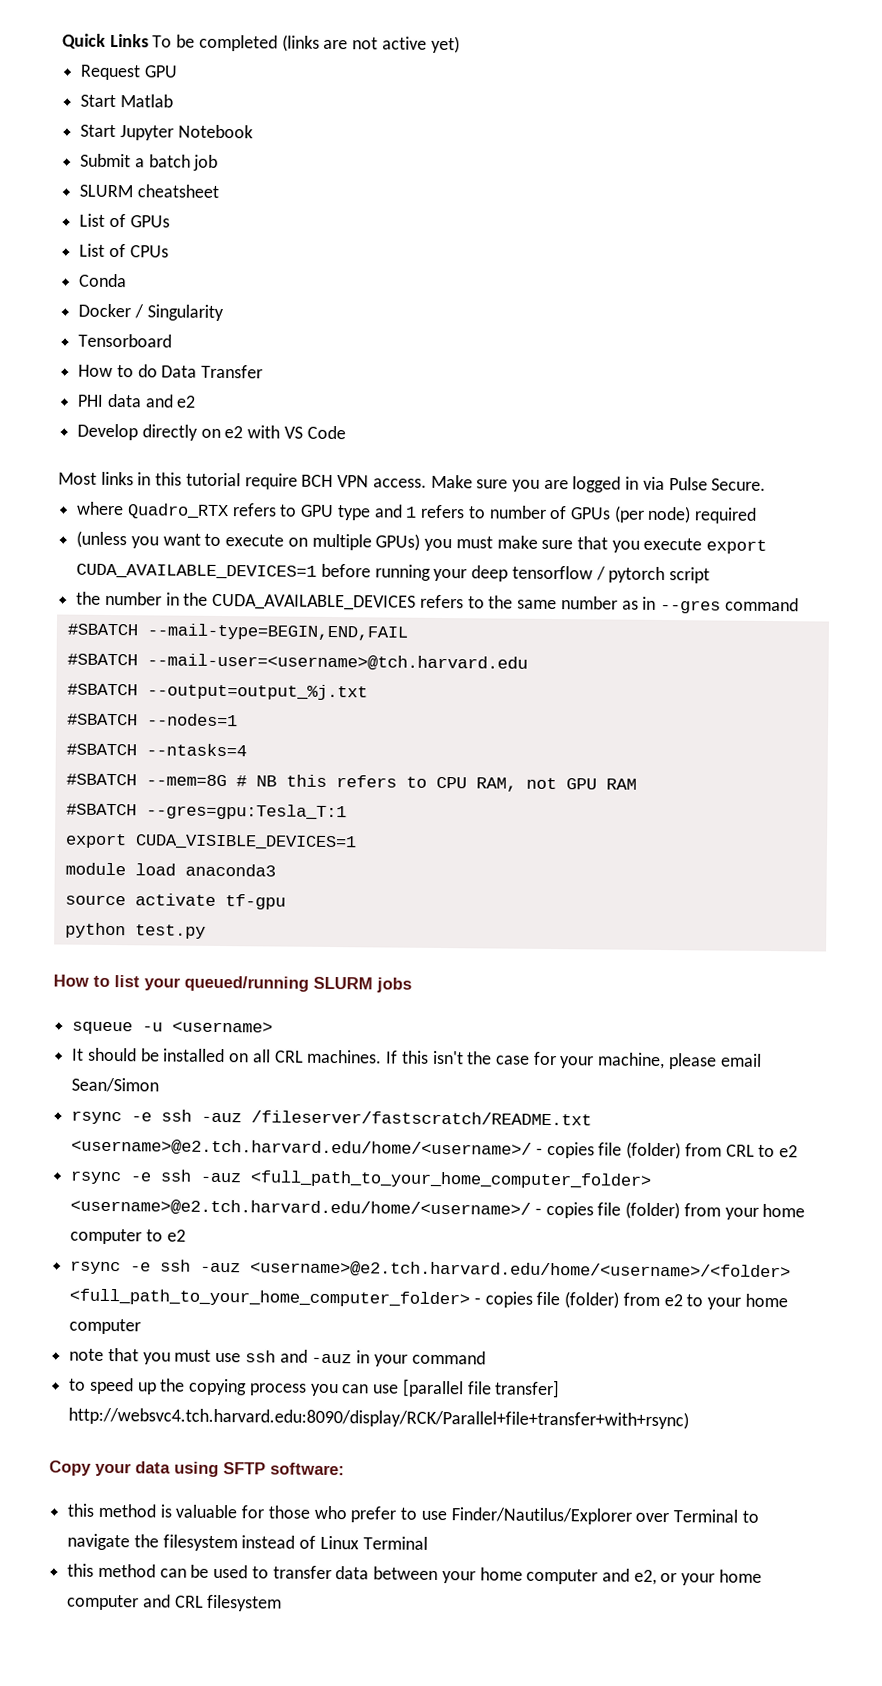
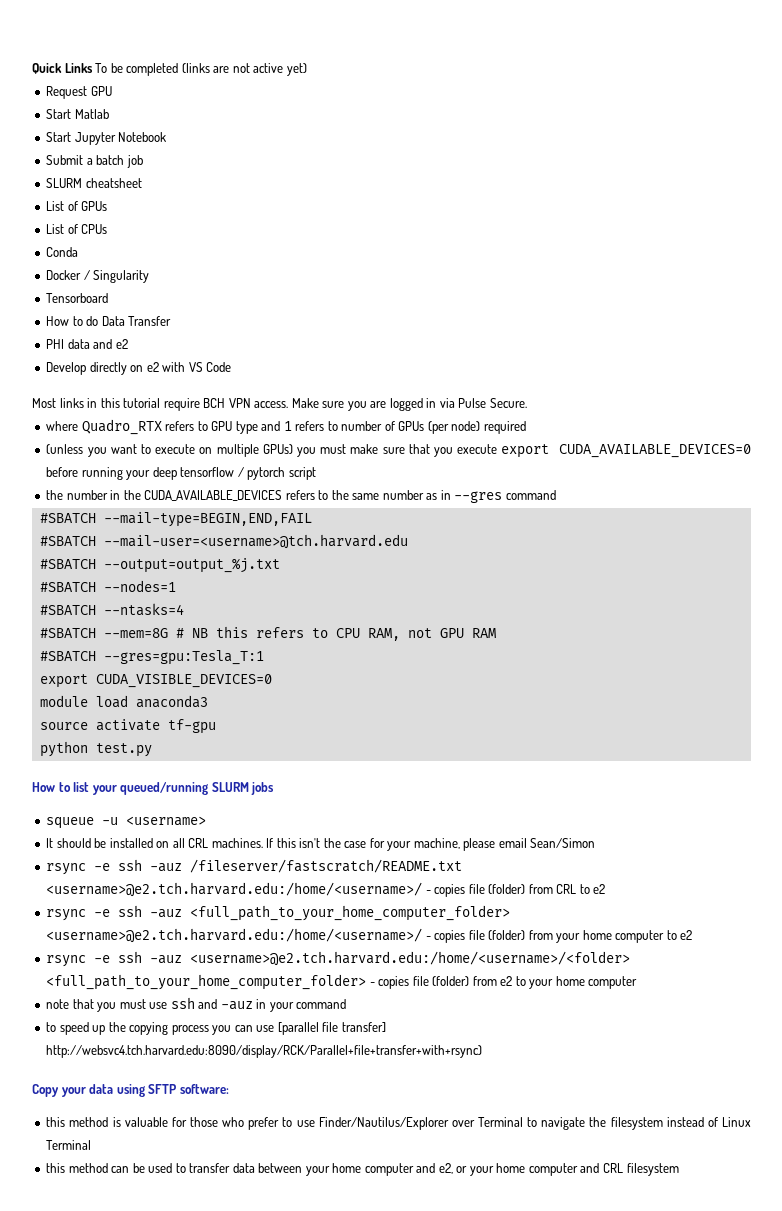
- (unless you want to execute on multiple GPUs) you must make sure that you execute export CUDA_AVAILABLE_DEVICES=1 before running your deep tensorflow / pytorch script
+ (unless you want to execute on multiple GPUs) you must make sure that you execute export CUDA_AVAILABLE_DEVICES=0 before running your deep tensorflow / pytorch script
- export CUDA_VISIBLE_DEVICES=1
+ export CUDA_VISIBLE_DEVICES=0
- rsync -e ssh -auz /fileserver/fastscratch/README.txt <username>@e2.tch.harvard.edu/home/<username>/ - copies file (folder) from CRL to e2
+ rsync -e ssh -auz /fileserver/fastscratch/README.txt <username>@e2.tch.harvard.edu:/home/<username>/ - copies file (folder) from CRL to e2
- rsync -e ssh -auz <full_path_to_your_home_computer_folder> <username>@e2.tch.harvard.edu/home/<username>/ - copies file (folder) from your home computer to e2
+ rsync -e ssh -auz <full_path_to_your_home_computer_folder> <username>@e2.tch.harvard.edu:/home/<username>/ - copies file (folder) from your home computer to e2
- rsync -e ssh -auz <username>@e2.tch.harvard.edu/home/<username>/<folder> <full_path_to_your_home_computer_folder> - copies file (folder) from e2 to your home computer
+ rsync -e ssh -auz <username>@e2.tch.harvard.edu:/home/<username>/<folder> <full_path_to_your_home_computer_folder> - copies file (folder) from e2 to your home computer

